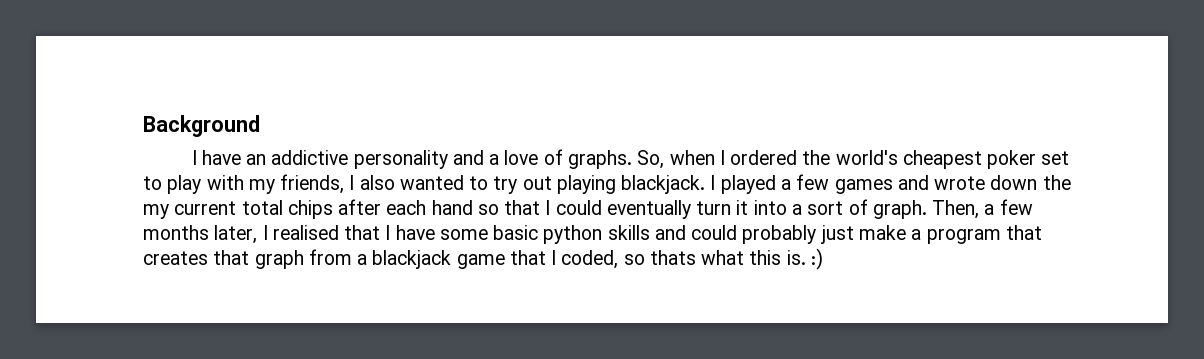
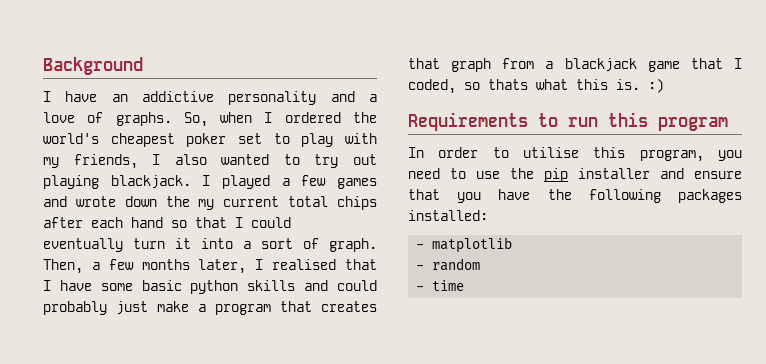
+ Requirements to run this program
+ In order to utilise this program, you need to use the pip installer and ensure that you have the following packages installed:
+ - matplotlib
+ - random
+ - time

